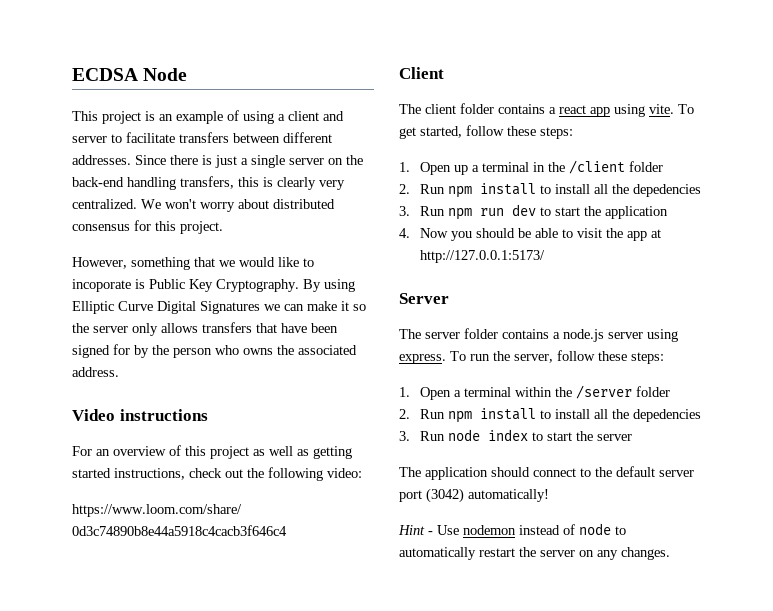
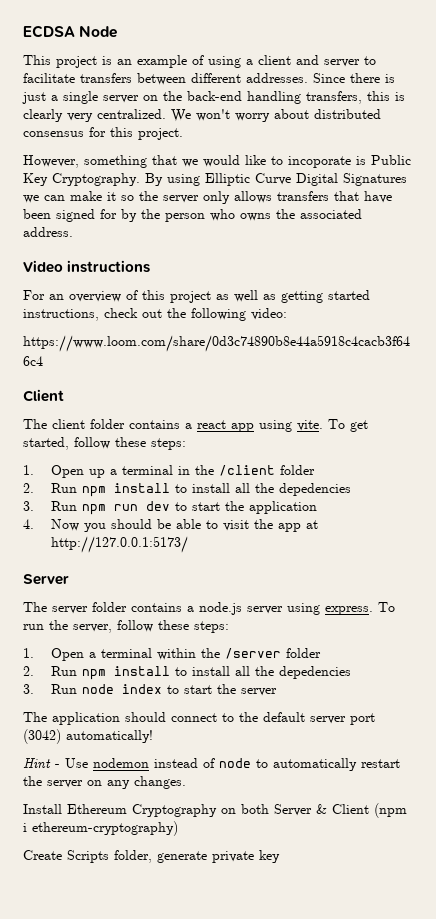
+ Install Ethereum Cryptography on both Server & Client (npm i ethereum-cryptography)
+ Create Scripts folder, generate private key

